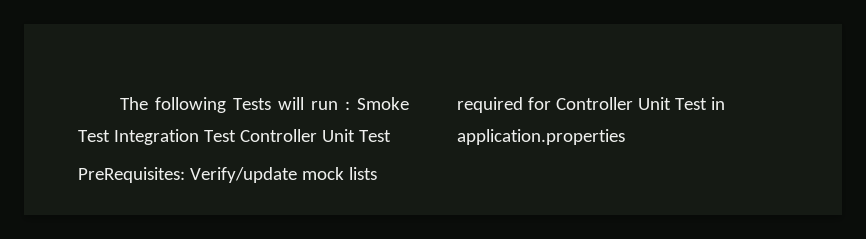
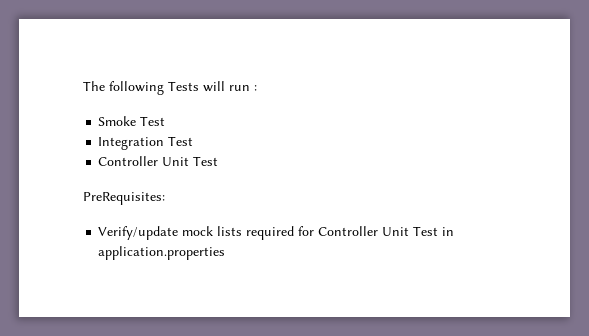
- The following Tests will run : Smoke Test Integration Test Controller Unit Test
+ The following Tests will run :
+ Smoke Test
+ Integration Test
+ Controller Unit Test
- PreRequisites: Verify/update mock lists required for Controller Unit Test in application.properties
+ PreRequisites:
+ Verify/update mock lists required for Controller Unit Test in application.properties

